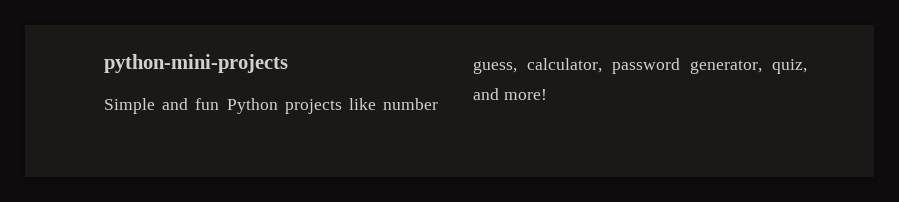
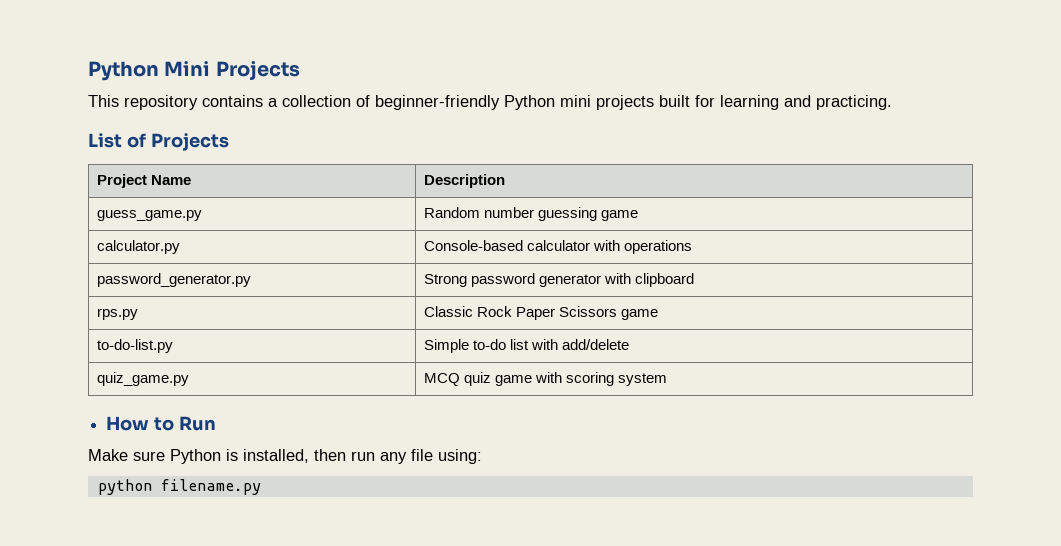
- python-mini-projects
- Simple and fun Python projects like number guess, calculator, password generator, quiz, and more!
+ Python Mini Projects
+ This repository contains a collection of beginner-friendly Python mini projects built for learning and practicing.
+ List of Projects
+ Project Name | Description
+ guess_game.py | Random number guessing game
+ calculator.py | Console-based calculator with operations
+ password_generator.py | Strong password generator with clipboard
+ rps.py | Classic Rock Paper Scissors game
+ to-do-list.py | Simple to-do list with add/delete
+ quiz_game.py | MCQ quiz game with scoring system
+ How to Run
+ Make sure Python is installed, then run any file using:
+ python filename.py

